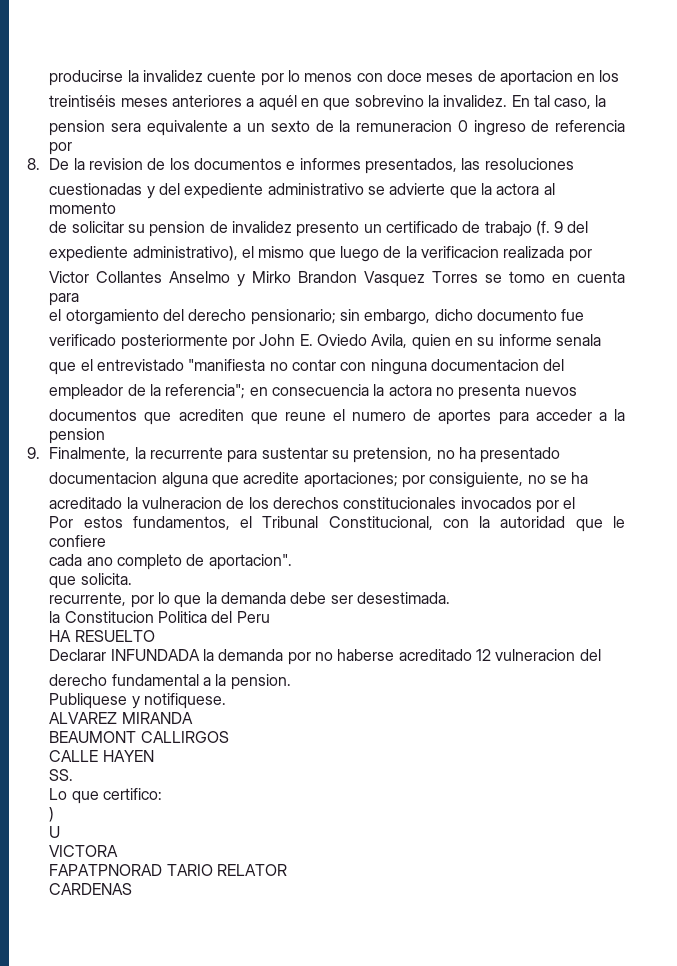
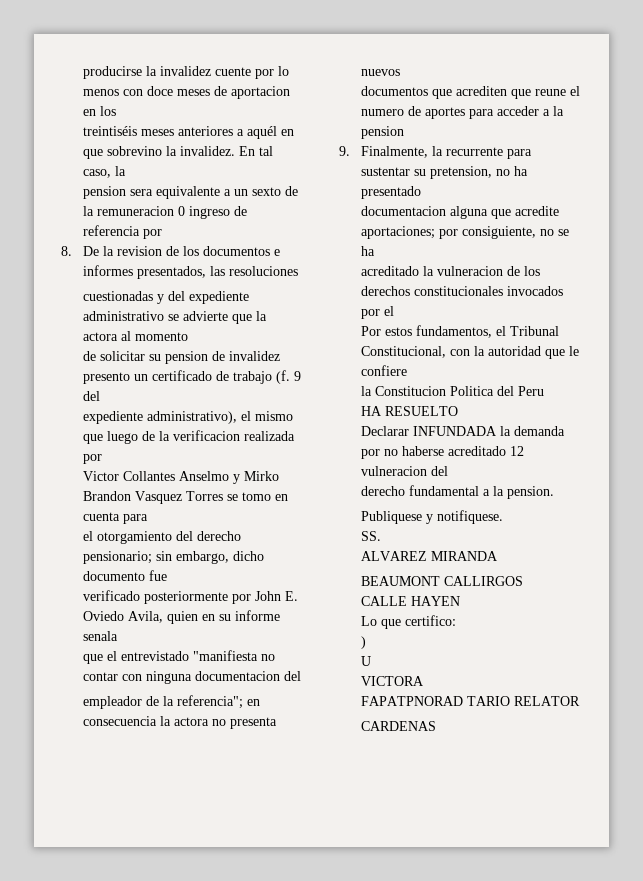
- cada ano completo de aportacion".
- que solicita.
- recurrente, por lo que la demanda debe ser desestimada.
+ SS.
- SS.

